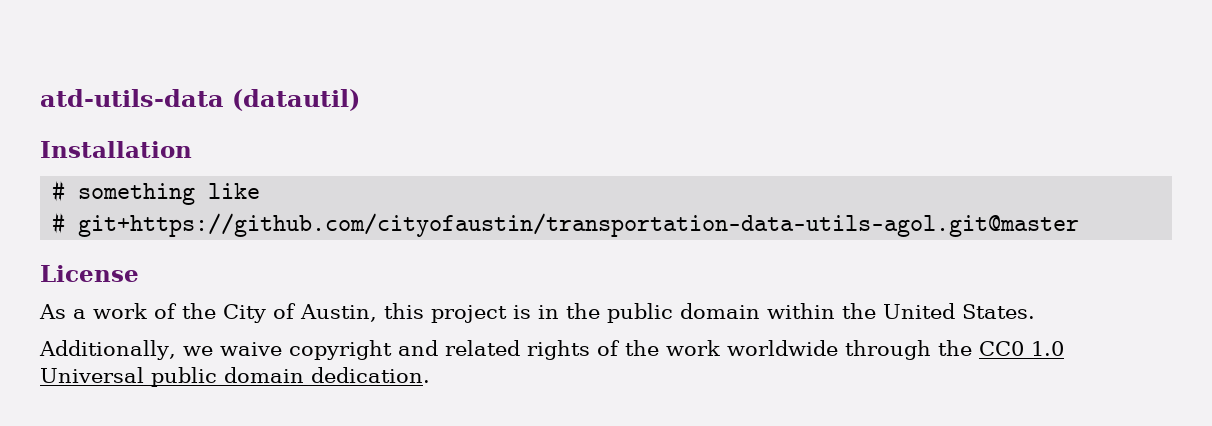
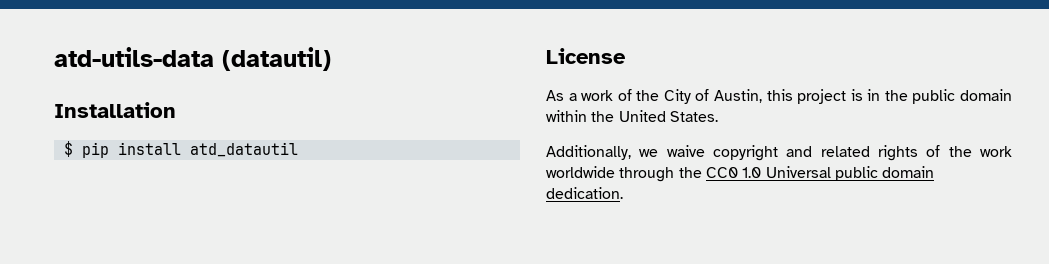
- # something like
- # git+https://github.com/cityofaustin/transportation-data-utils-agol.git@master
+ $ pip install atd_datautil

